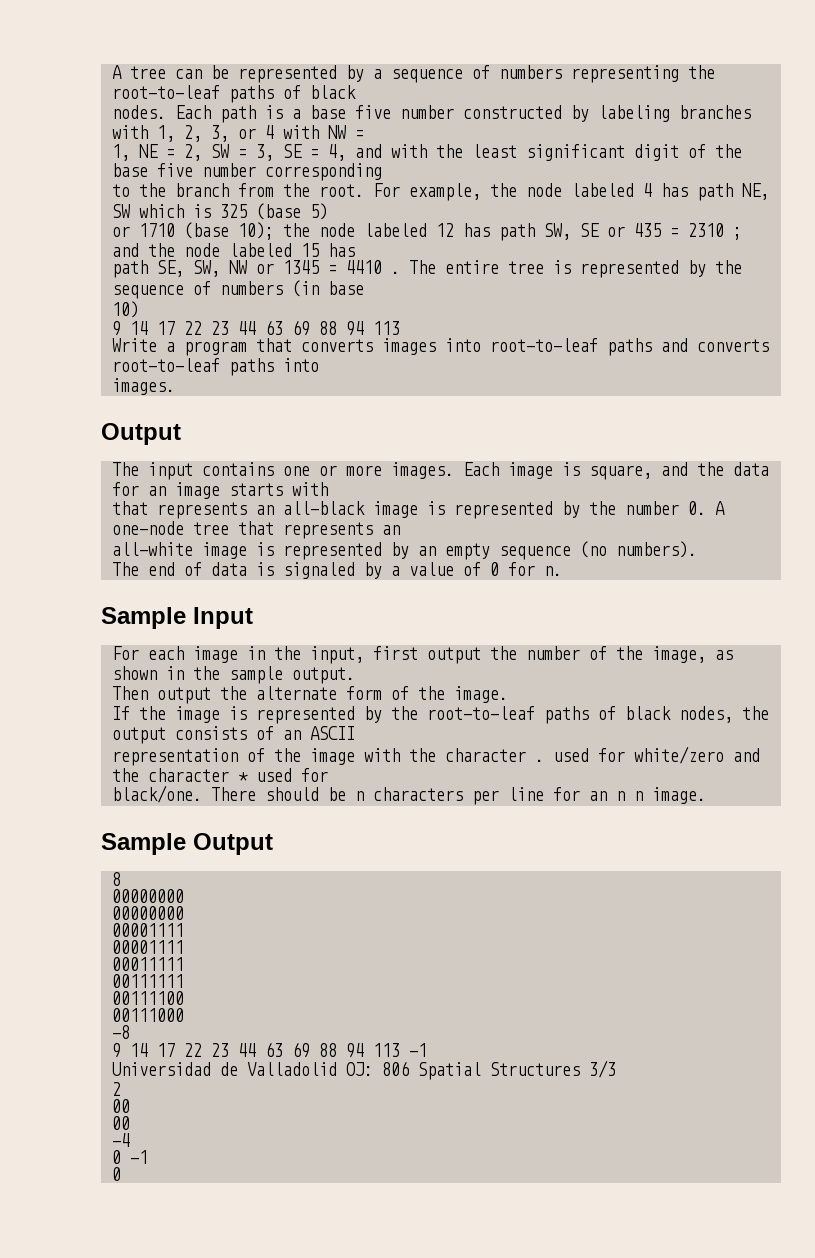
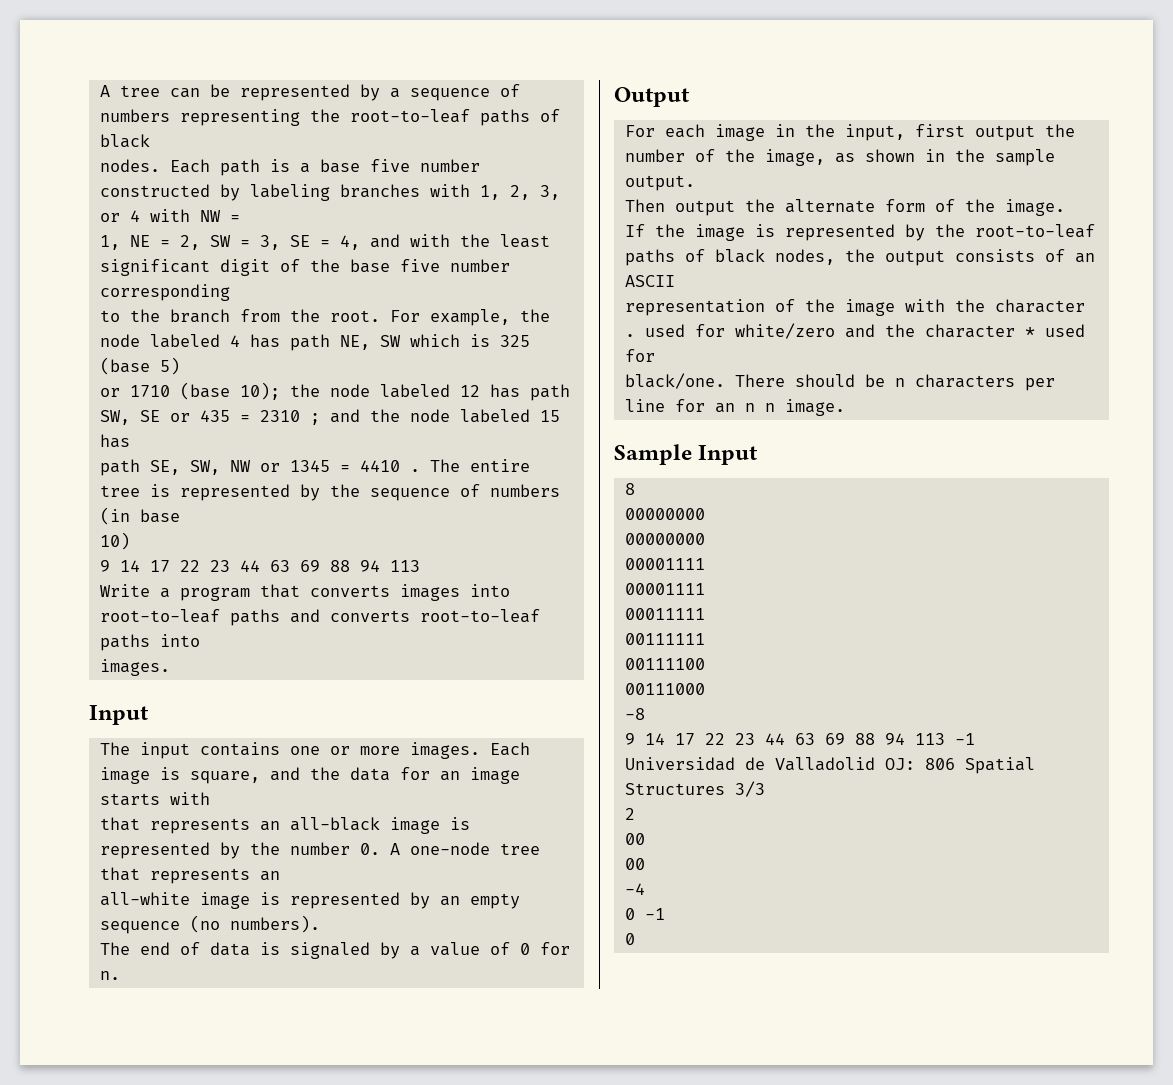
  Write a program that converts images into root-to-leaf paths and converts root-to-leaf paths into
  images.
- Output
+ Input
- Sample Input
+ Output
- Sample Output
+ Sample Input

